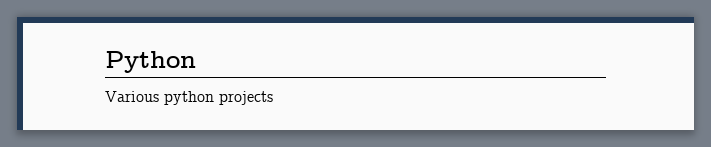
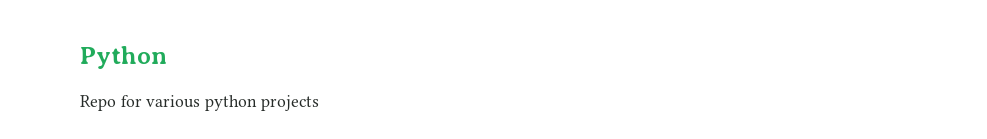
- Various python projects
+ Repo for various python projects

